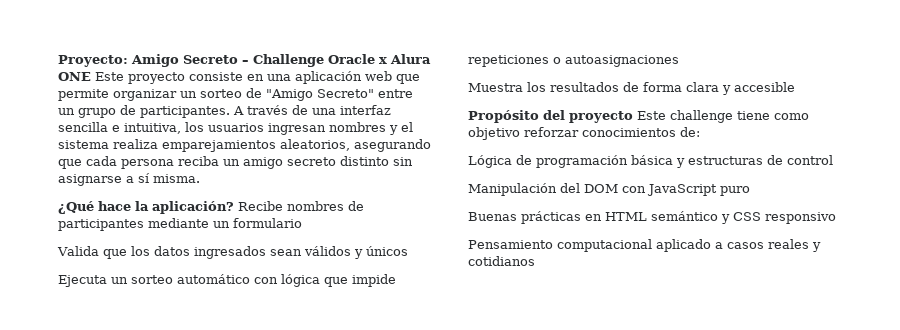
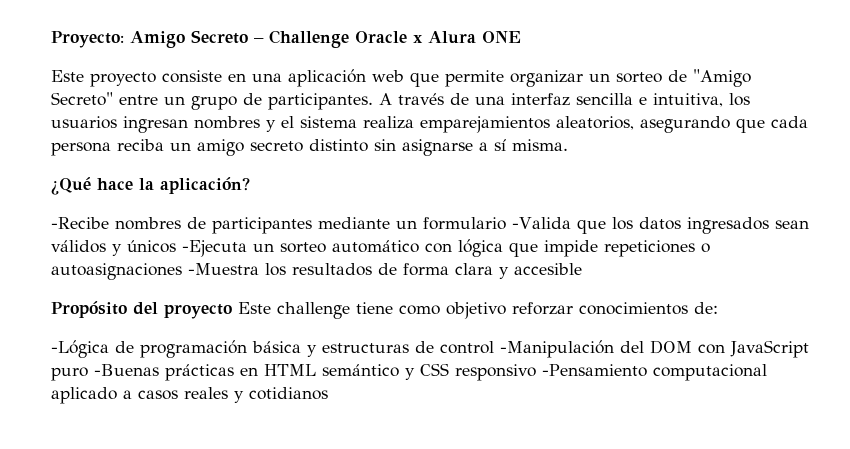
- Proyecto: Amigo Secreto – Challenge Oracle x Alura ONE Este proyecto consiste en una aplicación web que permite organizar un sorteo de "Amigo Secreto" entre un grupo de participantes.
+ Proyecto: Amigo Secreto – Challenge Oracle x Alura ONE
+ Este proyecto consiste en una aplicación web que permite organizar un sorteo de "Amigo Secreto" entre un grupo de participantes.
- ¿Qué hace la aplicación? Recibe nombres de participantes mediante un formulario
- Valida que los datos ingresados sean válidos y únicos
- Ejecuta un sorteo automático con lógica que impide repeticiones o autoasignaciones
- Muestra los resultados de forma clara y accesible
+ ¿Qué hace la aplicación?
+ -Recibe nombres de participantes mediante un formulario -Valida que los datos ingresados sean válidos y únicos -Ejecuta un sorteo automático con lógica que impide repeticiones o autoasignaciones -Muestra los resultados de forma clara y accesible
- Lógica de programación básica y estructuras de control
- Manipulación del DOM con JavaScript puro
- Buenas prácticas en HTML semántico y CSS responsivo
- Pensamiento computacional aplicado a casos reales y cotidianos
+ -Lógica de programación básica y estructuras de control -Manipulación del DOM con JavaScript puro -Buenas prácticas en HTML semántico y CSS responsivo -Pensamiento computacional aplicado a casos reales y cotidianos

